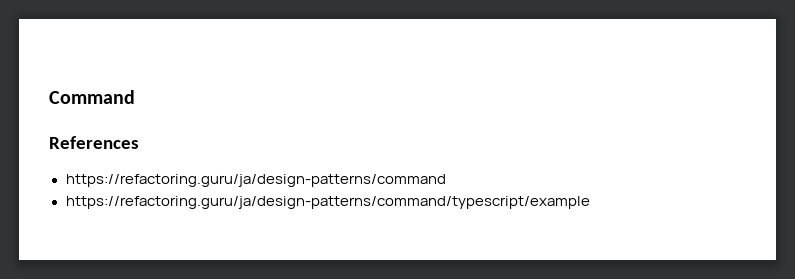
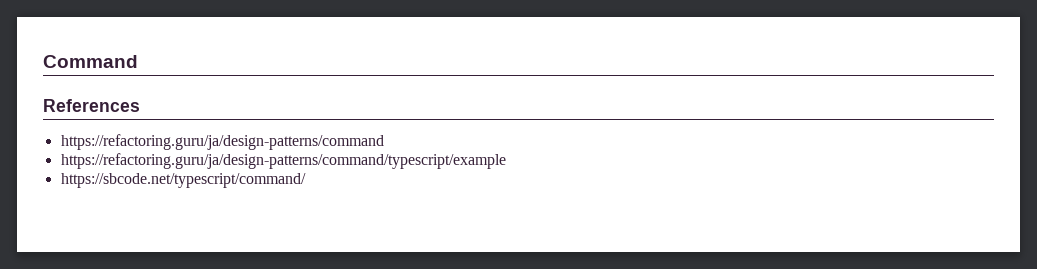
+ https://sbcode.net/typescript/command/

